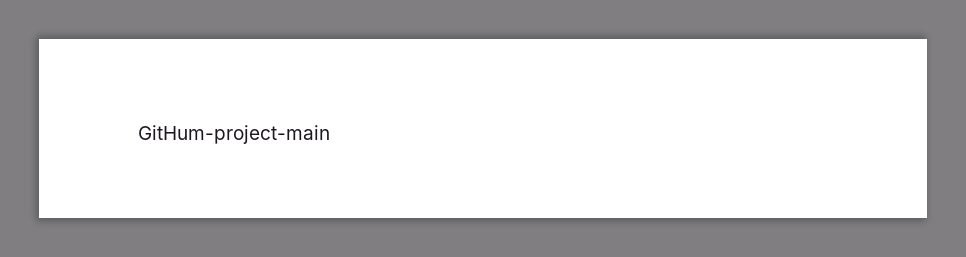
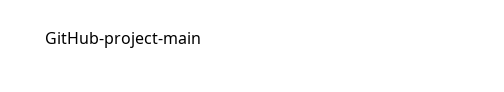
- GitHum-project-main
+ GitHub-project-main

